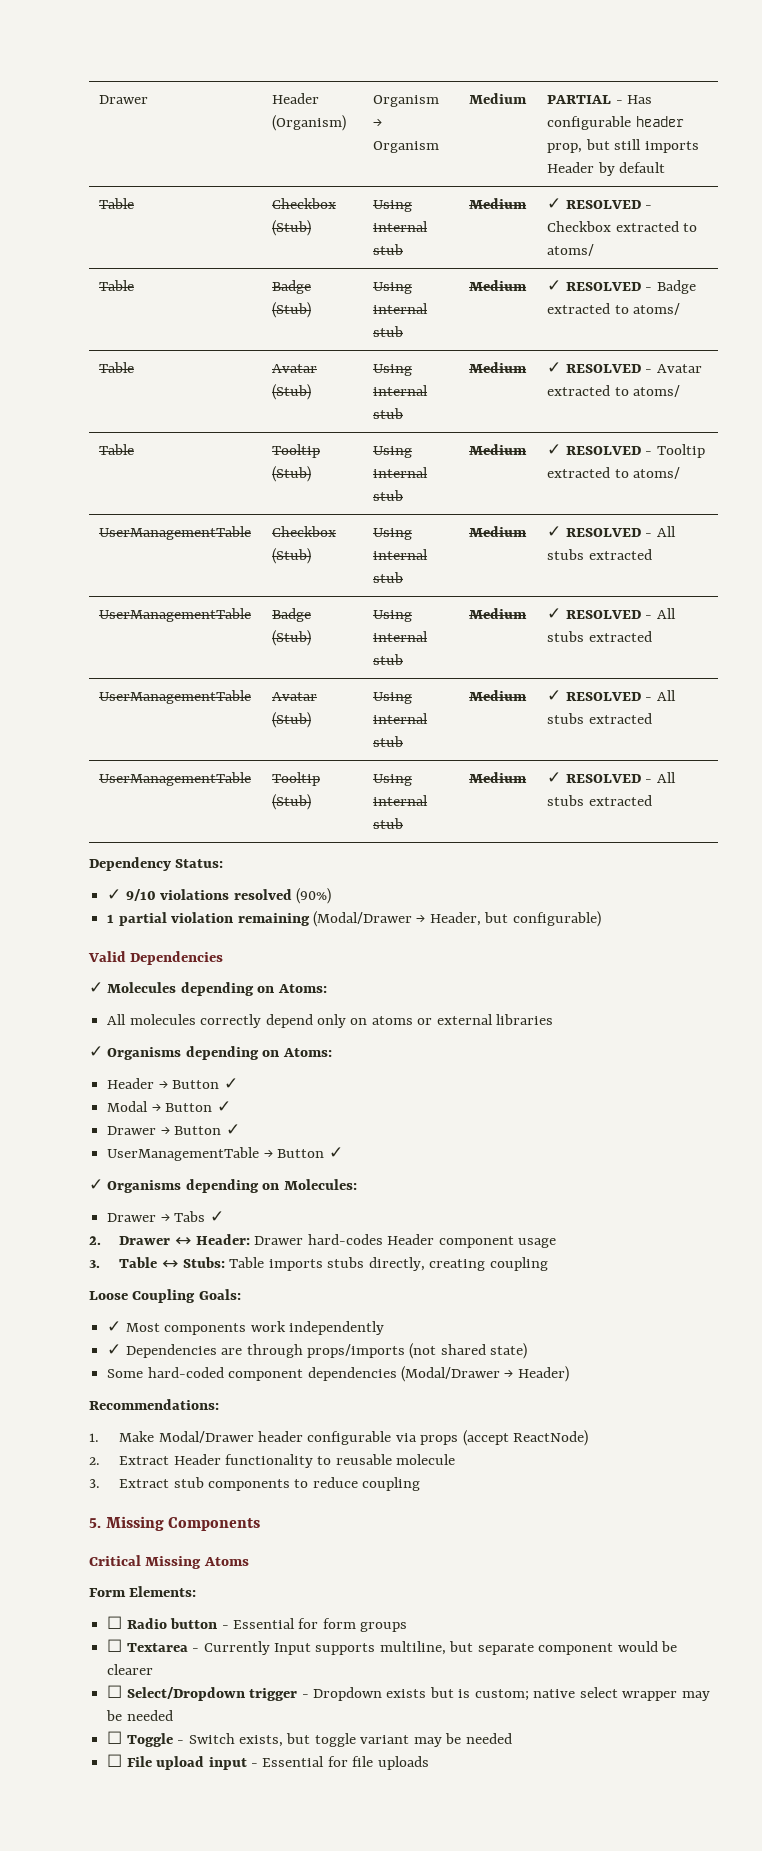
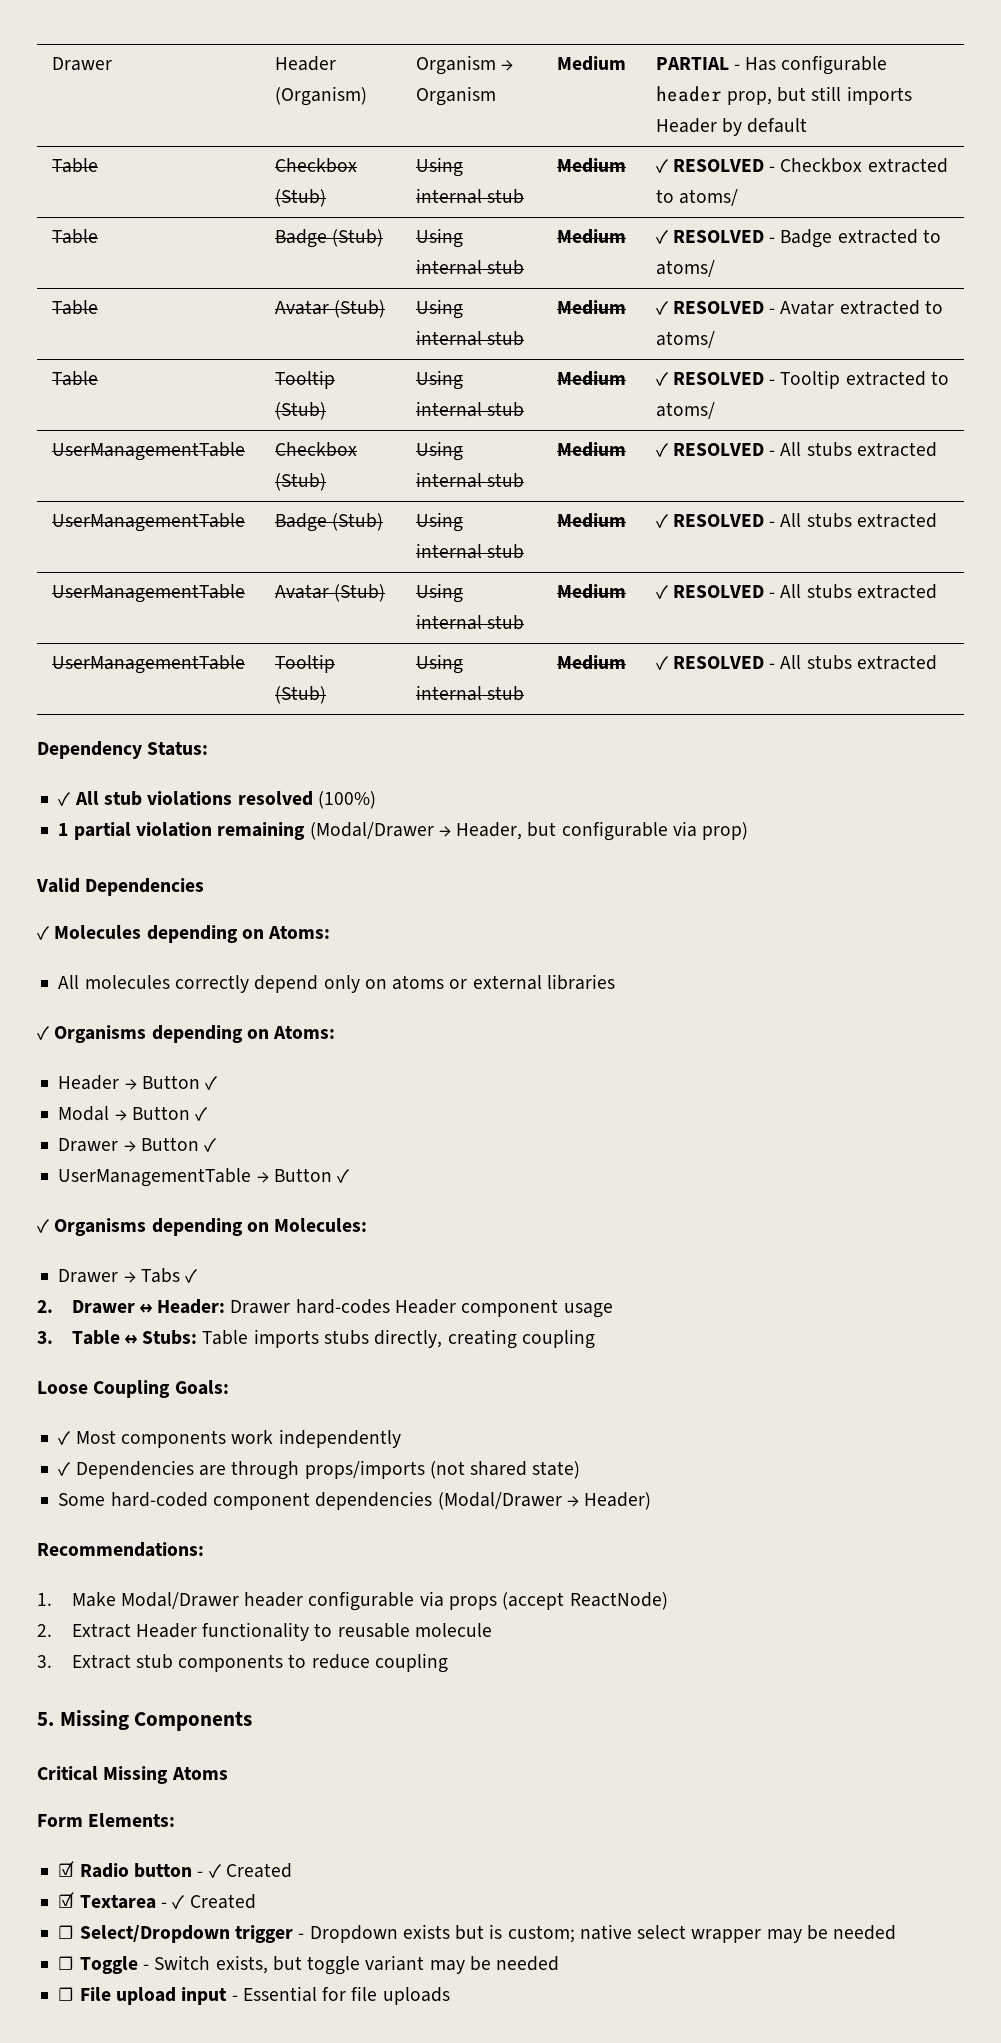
- ✓ 9/10 violations resolved (90%)
+ ✓ All stub violations resolved (100%)
- 1 partial violation remaining (Modal/Drawer → Header, but configurable)
+ 1 partial violation remaining (Modal/Drawer → Header, but configurable via prop)
- ☐ Radio button - Essential for form groups
- ☐ Textarea - Currently Input supports multiline, but separate component would be clearer
+ ☑ Radio button - ✓ Created
+ ☑ Textarea - ✓ Created

